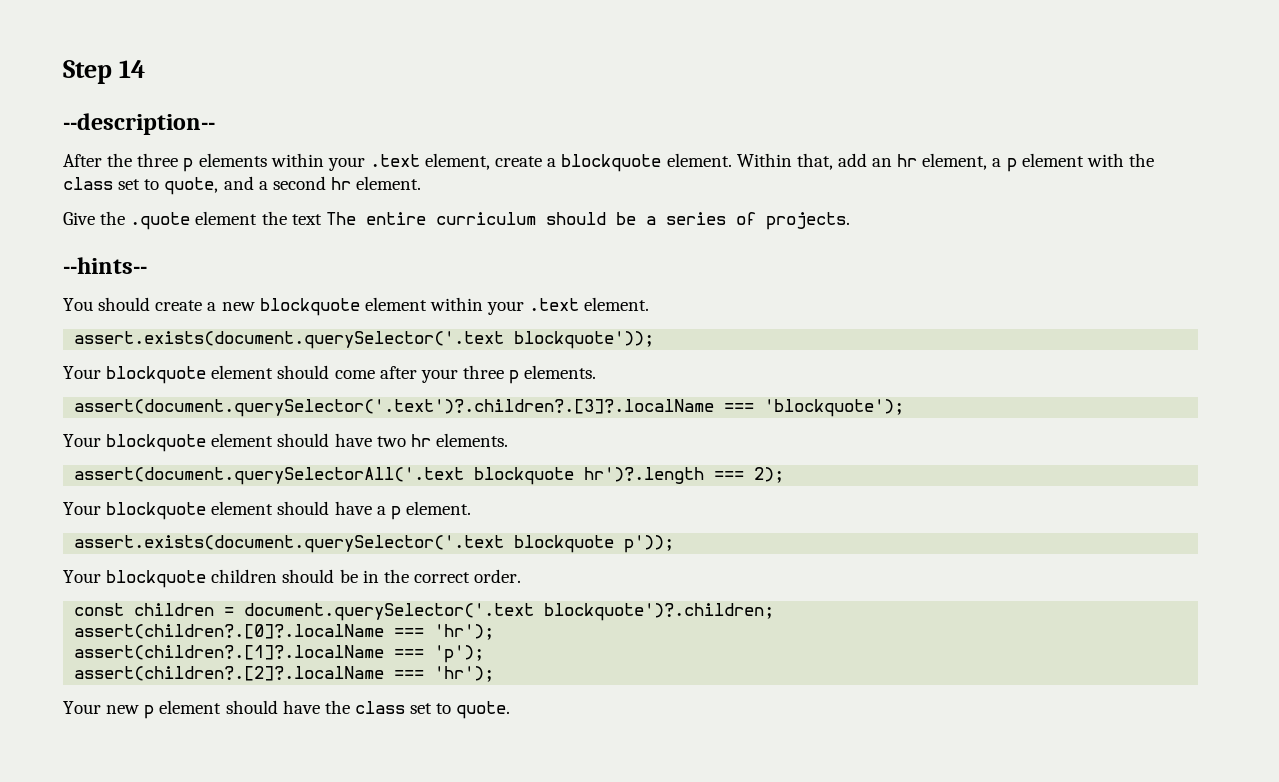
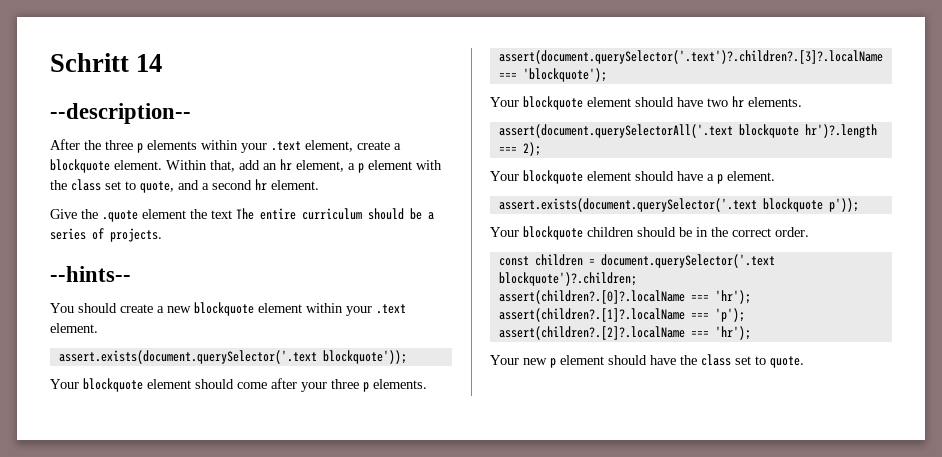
- Step 14
+ Schritt 14

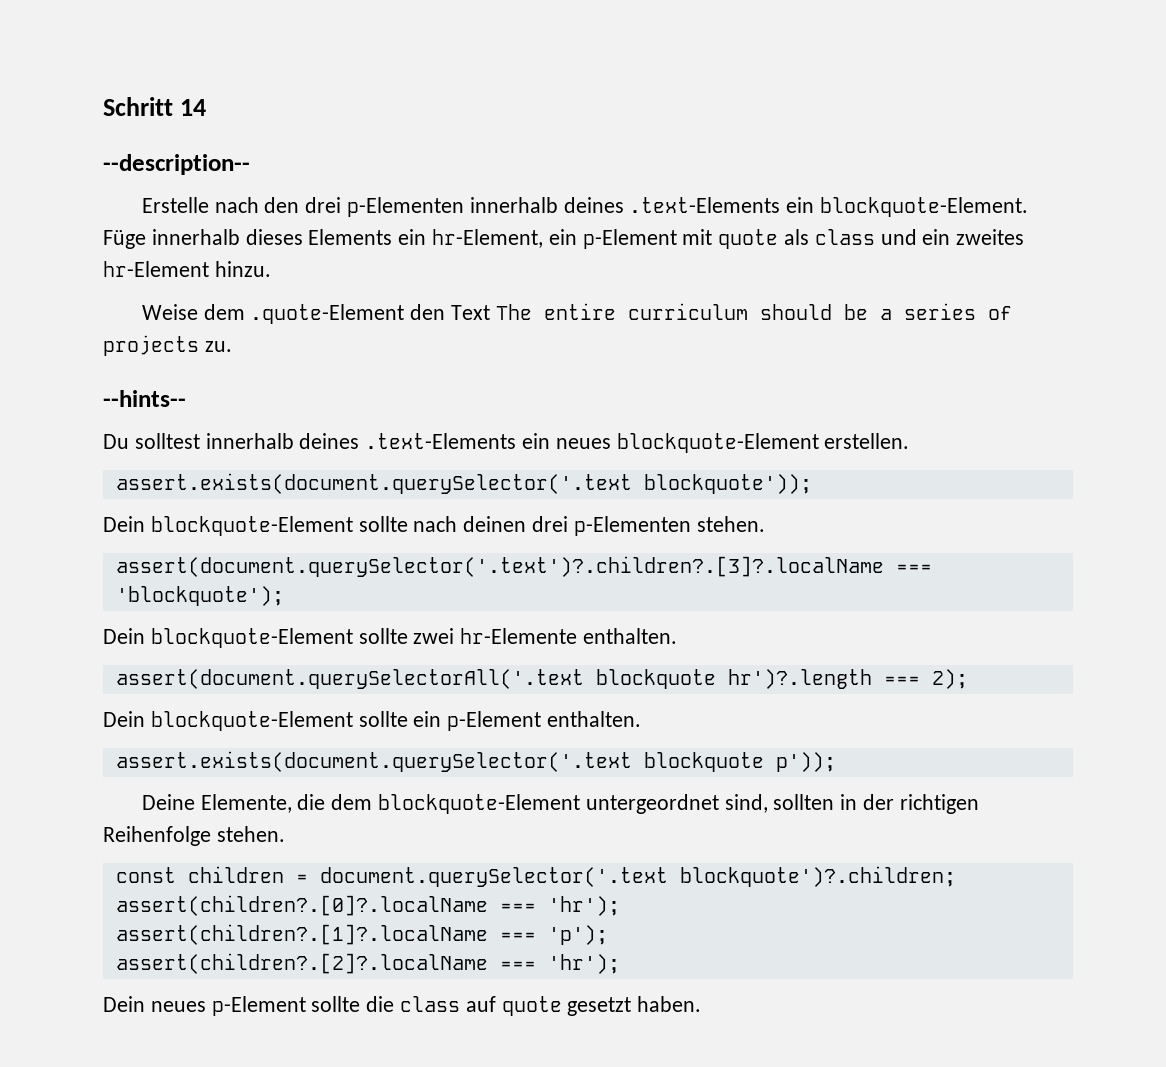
- After the three p elements within your .text element, create a blockquote element. Within that, add an hr element, a p element with the class set to quote, and a second hr element.
- Give the .quote element the text The entire curriculum should be a series of projects.
+ Erstelle nach den drei p-Elementen innerhalb deines .text-Elements ein blockquote-Element. Füge innerhalb dieses Elements ein hr-Element, ein p-Element mit quote als class und ein zweites hr-Element hinzu.
+ Weise dem .quote-Element den Text The entire curriculum should be a series of projects zu.
- You should create a new blockquote element within your .text element.
+ Du solltest innerhalb deines .text-Elements ein neues blockquote-Element erstellen.
  assert.exists(document.querySelector('.text blockquote'));
- Your blockquote element should come after your three p elements.
+ Dein blockquote-Element sollte nach deinen drei p-Elementen stehen.
  assert(document.querySelector('.text')?.children?.[3]?.localName === 'blockquote');
- Your blockquote element should have two hr elements.
+ Dein blockquote-Element sollte zwei hr-Elemente enthalten.
- Your blockquote element should have a p element.
+ Dein blockquote-Element sollte ein p-Element enthalten.
  assert.exists(document.querySelector('.text blockquote p'));
- Your blockquote children should be in the correct order.
+ Deine Elemente, die dem blockquote-Element untergeordnet sind, sollten in der richtigen Reihenfolge stehen.
- Your new p element should have the class set to quote.
+ Dein neues p-Element sollte die class auf quote gesetzt haben.

